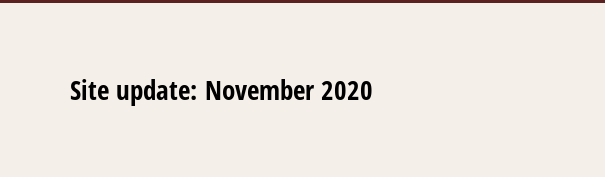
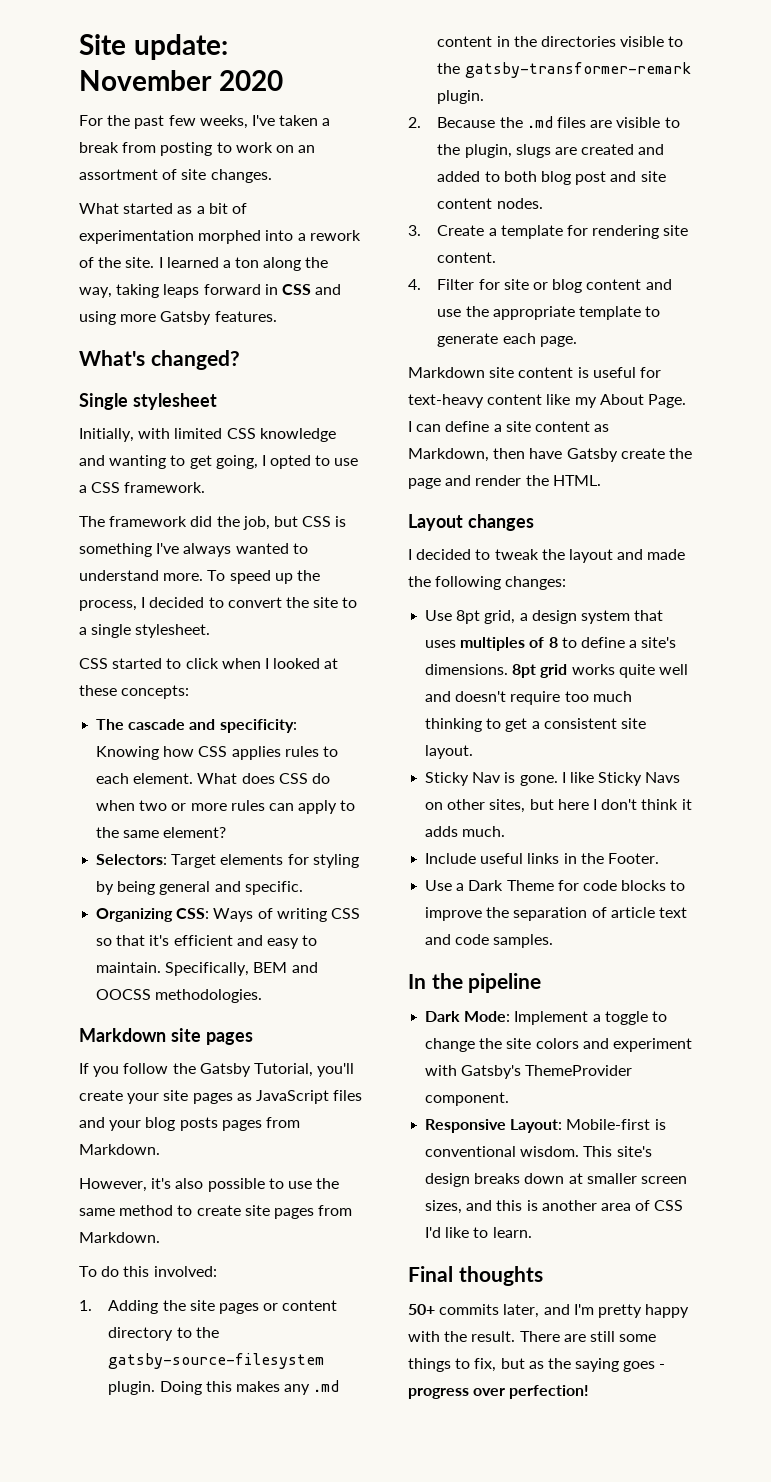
+ For the past few weeks, I've taken a break from posting to work on an assortment of site changes.
+ What started as a bit of experimentation morphed into a rework of the site. I learned a ton along the way, taking leaps forward in CSS and using more Gatsby features.
+ What's changed?
+ Single stylesheet
+ Initially, with limited CSS knowledge and wanting to get going, I opted to use a CSS framework.
+ The framework did the job, but CSS is something I've always wanted to understand more. To speed up the process, I decided to convert the site to a single stylesheet.
+ CSS started to click when I looked at these concepts:
+ The cascade and specificity: Knowing how CSS applies rules to each element. What does CSS do when two or more rules can apply to the same element?
+ Selectors: Target elements for styling by being general and specific.
+ Organizing CSS: Ways of writing CSS so that it's efficient and easy to maintain. Specifically, BEM and OOCSS methodologies.
+ Markdown site pages
+ If you follow the Gatsby Tutorial, you'll create your site pages as JavaScript files and your blog posts pages from Markdown.
+ However, it's also possible to use the same method to create site pages from Markdown.
+ To do this involved:
+ 1. Adding the site pages or content directory to the gatsby-source-filesystem plugin. Doing this makes any .md content in the directories visible to the gatsby-transformer-remark plugin.
+ 2. Because the .md files are visible to the plugin, slugs are created and added to both blog post and site content nodes.
+ 3. Create a template for rendering site content.
+ 4. Filter for site or blog content and use the appropriate template to generate each page.
+ Markdown site content is useful for text-heavy content like my About Page. I can define a site content as Markdown, then have Gatsby create the page and render the HTML.
+ Layout changes
+ I decided to tweak the layout and made the following changes:
+ Use 8pt grid, a design system that uses multiples of 8 to define a site's dimensions. 8pt grid works quite well and doesn't require too much thinking to get a consistent site layout.
+ Sticky Nav is gone. I like Sticky Navs on other sites, but here I don't think it adds much.
+ Include useful links in the Footer.
+ Use a Dark Theme for code blocks to improve the separation of article text and code samples.
+ In the pipeline
+ Dark Mode: Implement a toggle to change the site colors and experiment with Gatsby's ThemeProvider component.
+ Responsive Layout: Mobile-first is conventional wisdom. This site's design breaks down at smaller screen sizes, and this is another area of CSS I'd like to learn.
+ Final thoughts
+ 50+ commits later, and I'm pretty happy with the result. There are still some things to fix, but as the saying goes - progress over perfection!

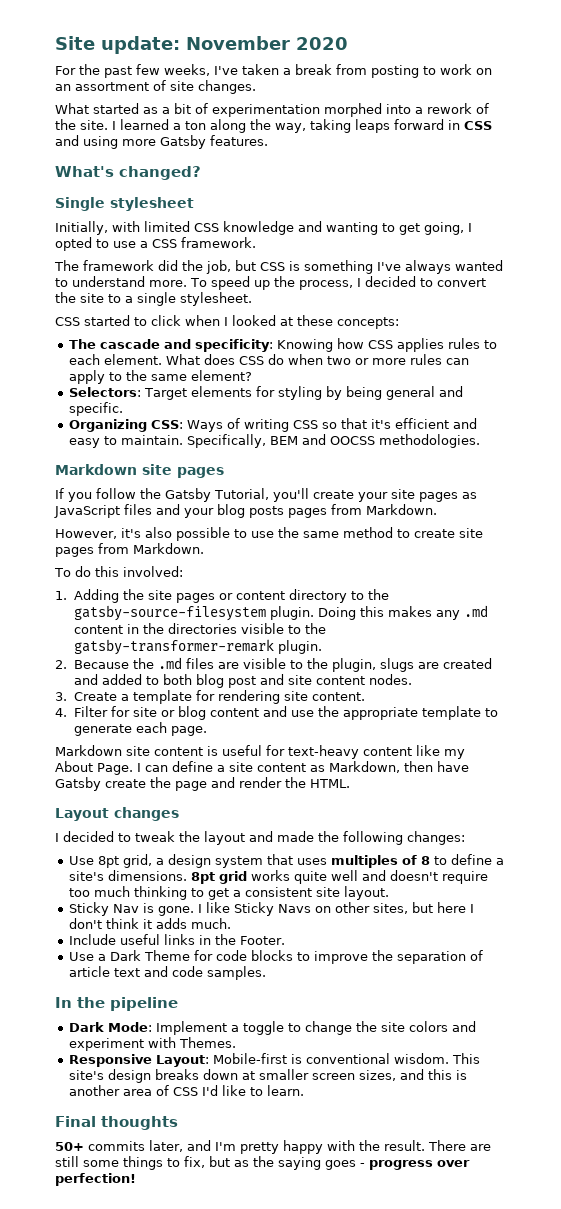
- Dark Mode: Implement a toggle to change the site colors and experiment with Gatsby's ThemeProvider component.
+ Dark Mode: Implement a toggle to change the site colors and experiment with Themes.

